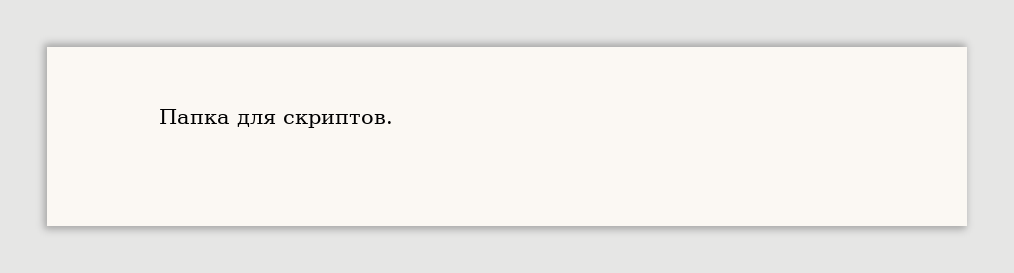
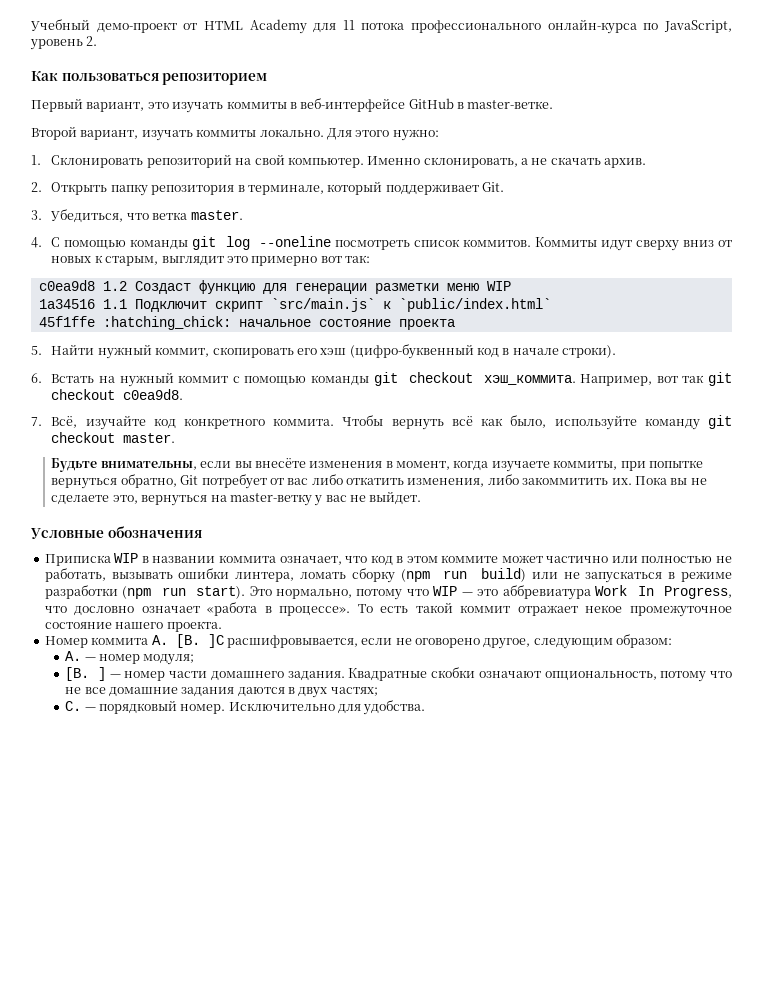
- Папка для скриптов.
+ Учебный демо-проект от HTML Academy для 11 потока профессионального онлайн‑курса по JavaScript, уровень 2.
+ Как пользоваться репозиторием
+ Первый вариант, это изучать коммиты в веб-интерфейсе GitHub в master-ветке.
+ Второй вариант, изучать коммиты локально. Для этого нужно:
+ 1. Склонировать репозиторий на свой компьютер. Именно склонировать, а не скачать архив.
+ 2. Открыть папку репозитория в терминале, который поддерживает Git.
+ 3. Убедиться, что ветка master.
+ 4. С помощью команды git log --oneline посмотреть список коммитов. Коммиты идут сверху вниз от новых к старым, выглядит это примерно вот так:
+ c0ea9d8 1.2 Создаст функцию для генерации разметки меню WIP
+ 1a34516 1.1 Подключит скрипт `src/main.js` к `public/index.html`
+ 45f1ffe :hatching_chick: начальное состояние проекта
+ 5. Найти нужный коммит, скопировать его хэш (цифро-буквенный код в начале строки).
+ 6. Встать на нужный коммит с помощью команды git checkout хэш_коммита. Например, вот так git checkout c0ea9d8.
+ 7. Всё, изучайте код конкретного коммита. Чтобы вернуть всё как было, используйте команду git checkout master.
+ Будьте внимательны, если вы внесёте изменения в момент, когда изучаете коммиты, при попытке вернуться обратно, Git потребует от вас либо откатить изменения, либо закоммитить их. Пока вы не сделаете это, вернуться на master-ветку у вас не выйдет.
+ Условные обозначения
+ Приписка WIP в названии коммита означает, что код в этом коммите может частично или полностью не работать, вызывать ошибки линтера, ломать сборку (npm run build) или не запускаться в режиме разработки (npm run start). Это нормально, потому что WIP — это аббревиатура Work In Progress, что дословно означает «работа в процессе». То есть такой коммит отражает некое промежуточное состояние нашего проекта.
+ Номер коммита A. [B. ]C расшифровывается, если не оговорено другое, следующим образом:
+ A. — номер модуля;
+ [B. ] — номер части домашнего задания. Квадратные скобки означают опциональность, потому что не все домашние задания даются в двух частях;
+ C. — порядковый номер. Исключительно для удобства.

